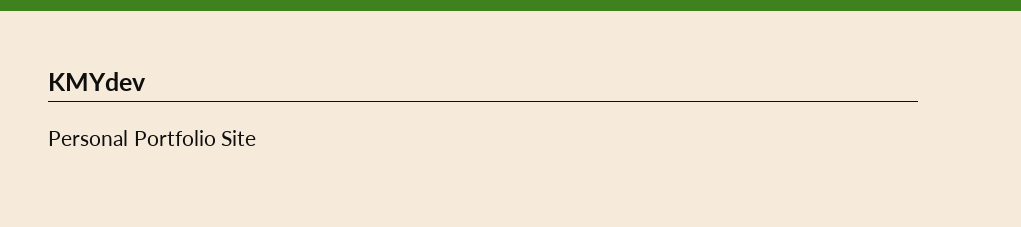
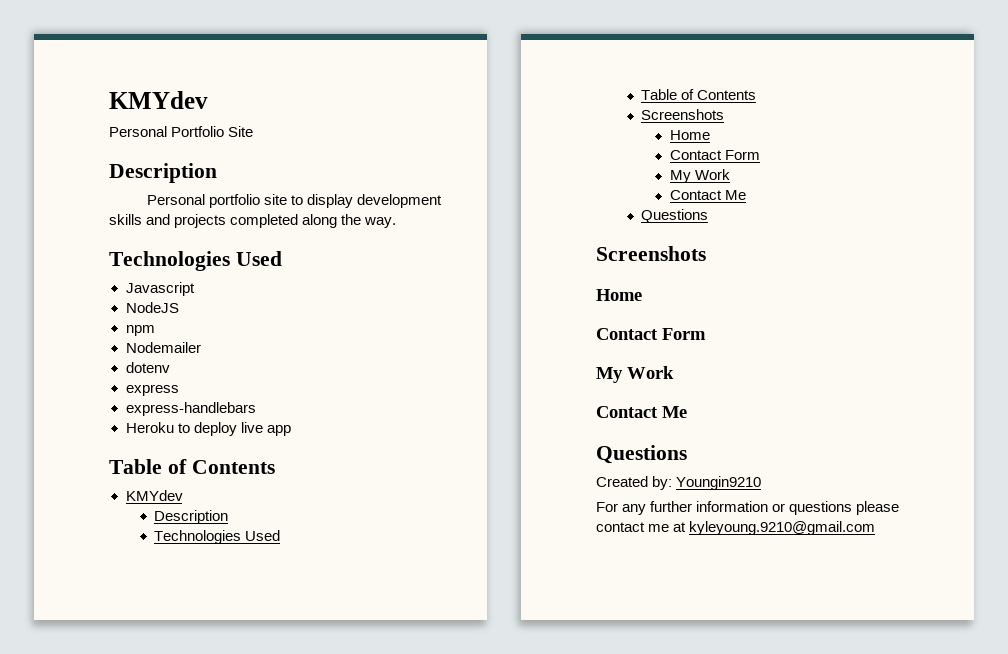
  Personal Portfolio Site
+ Description
+ Personal portfolio site to display development skills and projects completed along the way.
+ Technologies Used
+ Javascript
+ NodeJS
+ npm
+ Nodemailer
+ dotenv
+ express
+ express-handlebars
+ Heroku to deploy live app
+ Table of Contents
+ KMYdev
+ Description
+ Technologies Used
+ Table of Contents
+ Screenshots
+ Home
+ Contact Form
+ My Work
+ Contact Me
+ Questions
+ Screenshots
+ Home
+ Contact Form
+ My Work
+ Contact Me
+ Questions
+ Created by: Youngin9210
+ For any further information or questions please contact me at kyleyoung.9210@gmail.com

